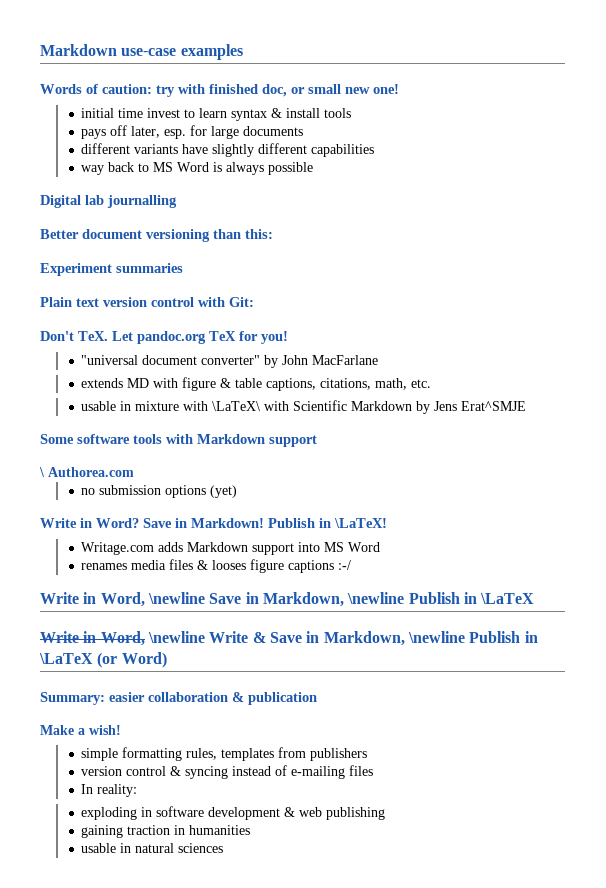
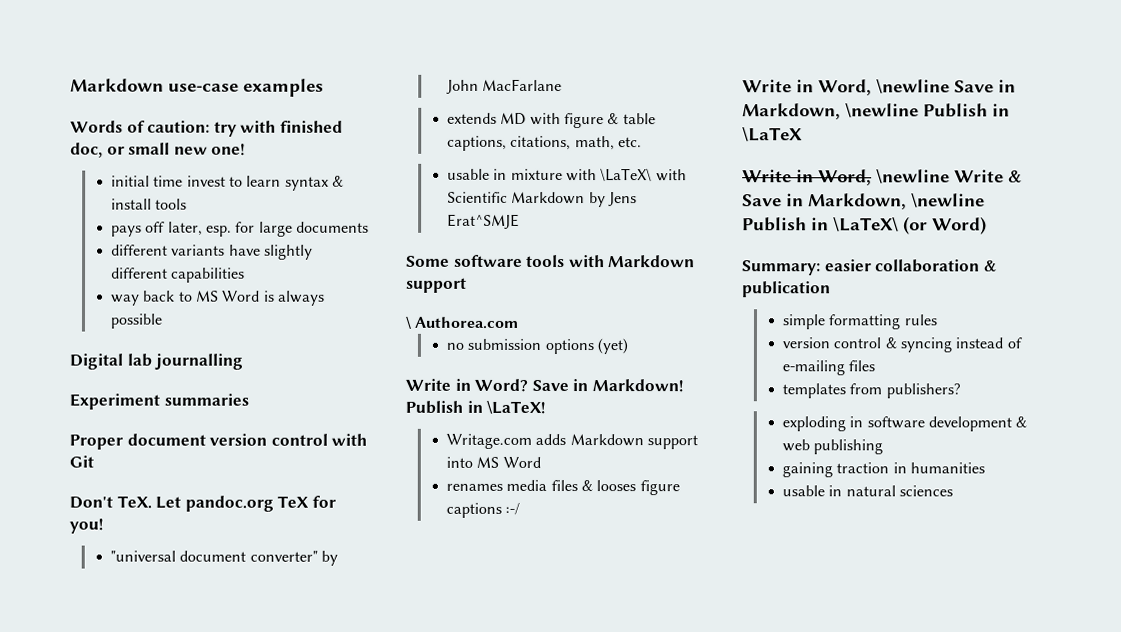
- Better document versioning than this:
- Plain text version control with Git:
+ Proper document version control with Git
- Write in Word, \newline Write & Save in Markdown, \newline Publish in \LaTeX (or Word)
+ Write in Word, \newline Write & Save in Markdown, \newline Publish in \LaTeX\ (or Word)
- Make a wish!
- simple formatting rules, templates from publishers
+ simple formatting rules
- In reality:
+ templates from publishers?

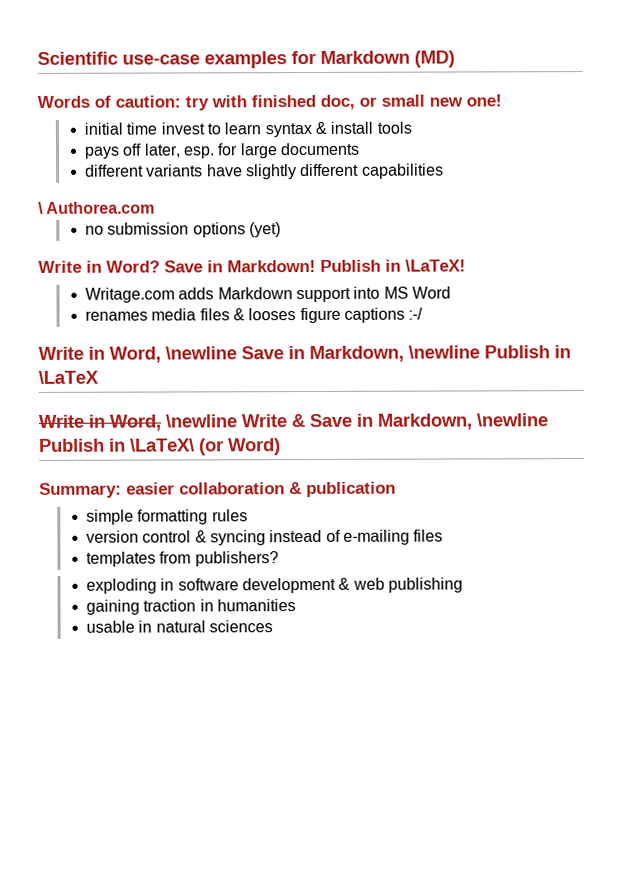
- Markdown use-case examples
+ Scientific use-case examples for Markdown (MD)
- way back to MS Word is always possible
- Digital lab journalling
- Experiment summaries
- Proper document version control with Git
- Don't TeX. Let pandoc.org TeX for you!
- "universal document converter" by John MacFarlane
- extends MD with figure & table captions, citations, math, etc.
- usable in mixture with \LaTeX\ with Scientific Markdown by Jens Erat^SMJE
- Some software tools with Markdown support

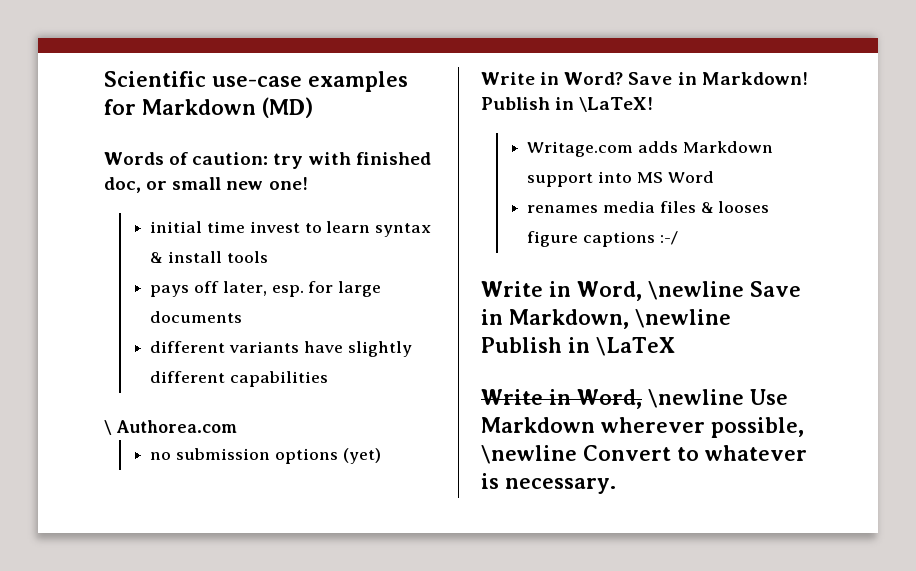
- Write in Word, \newline Write & Save in Markdown, \newline Publish in \LaTeX\ (or Word)
- Summary: easier collaboration & publication
- simple formatting rules
- version control & syncing instead of e-mailing files
- templates from publishers?
- exploding in software development & web publishing
- gaining traction in humanities
- usable in natural sciences
+ Write in Word, \newline Use Markdown wherever possible, \newline Convert to whatever is necessary.

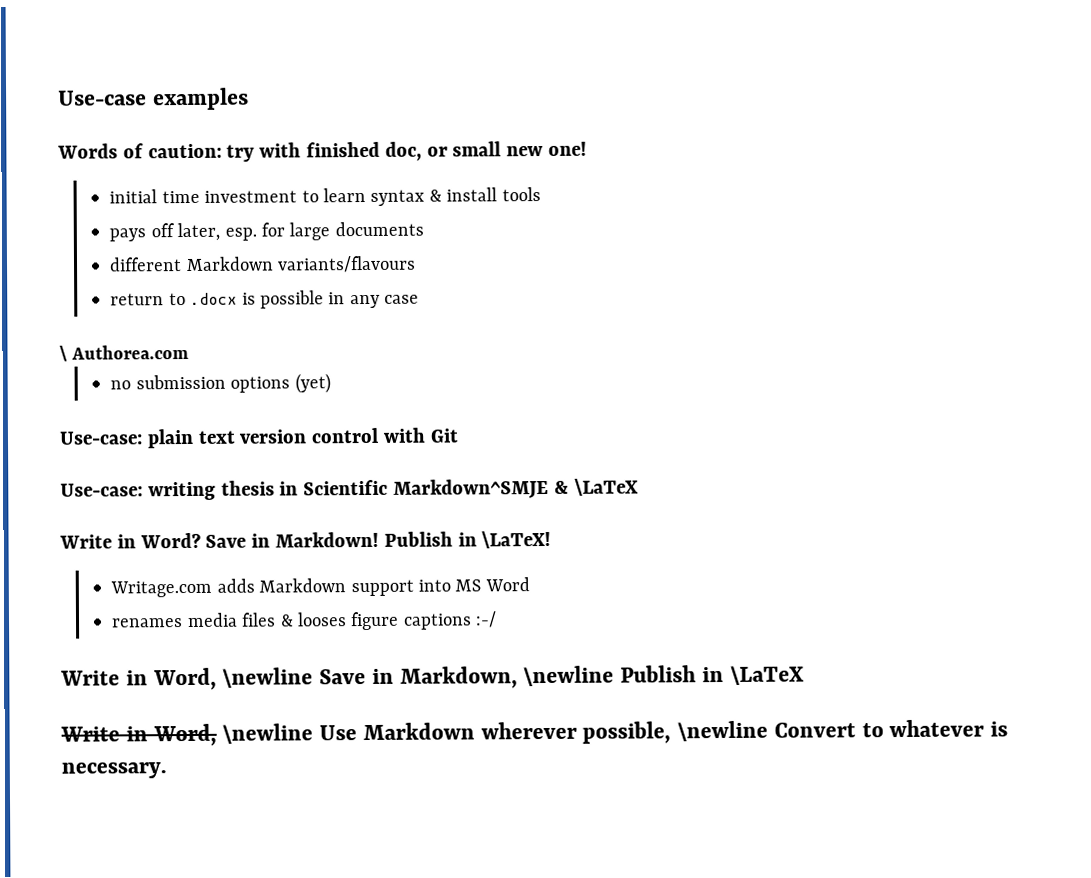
- Scientific use-case examples for Markdown (MD)
+ Use-case examples
- initial time invest to learn syntax & install tools
+ initial time investment to learn syntax & install tools
- different variants have slightly different capabilities
+ different Markdown variants/flavours
+ return to .docx is possible in any case
+ Use-case: plain text version control with Git
+ Use-case: writing thesis in Scientific Markdown^SMJE & \LaTeX

